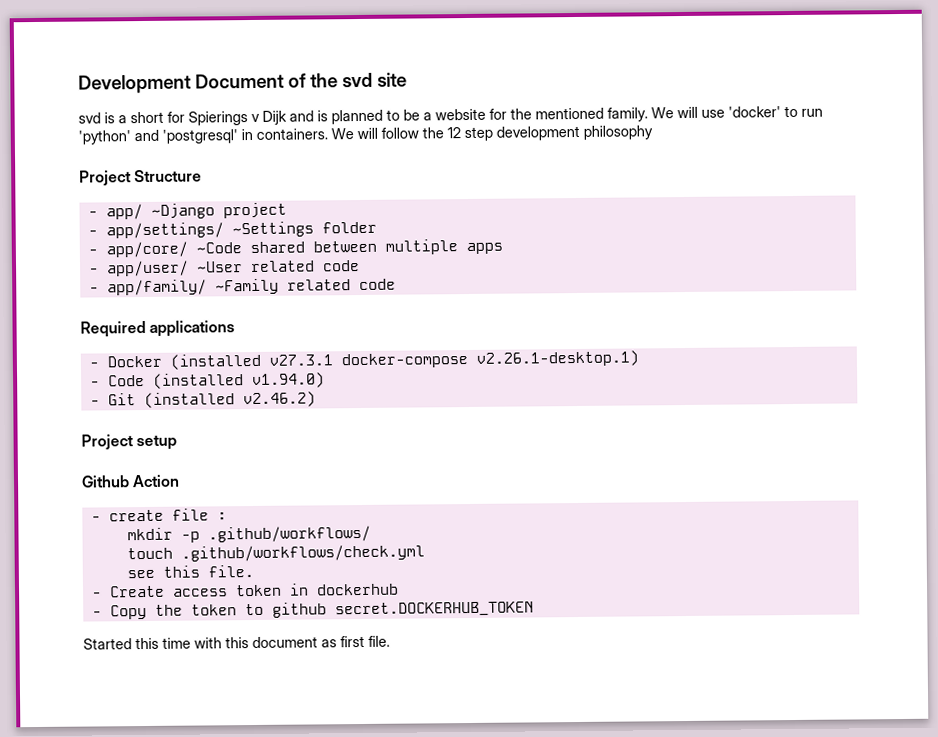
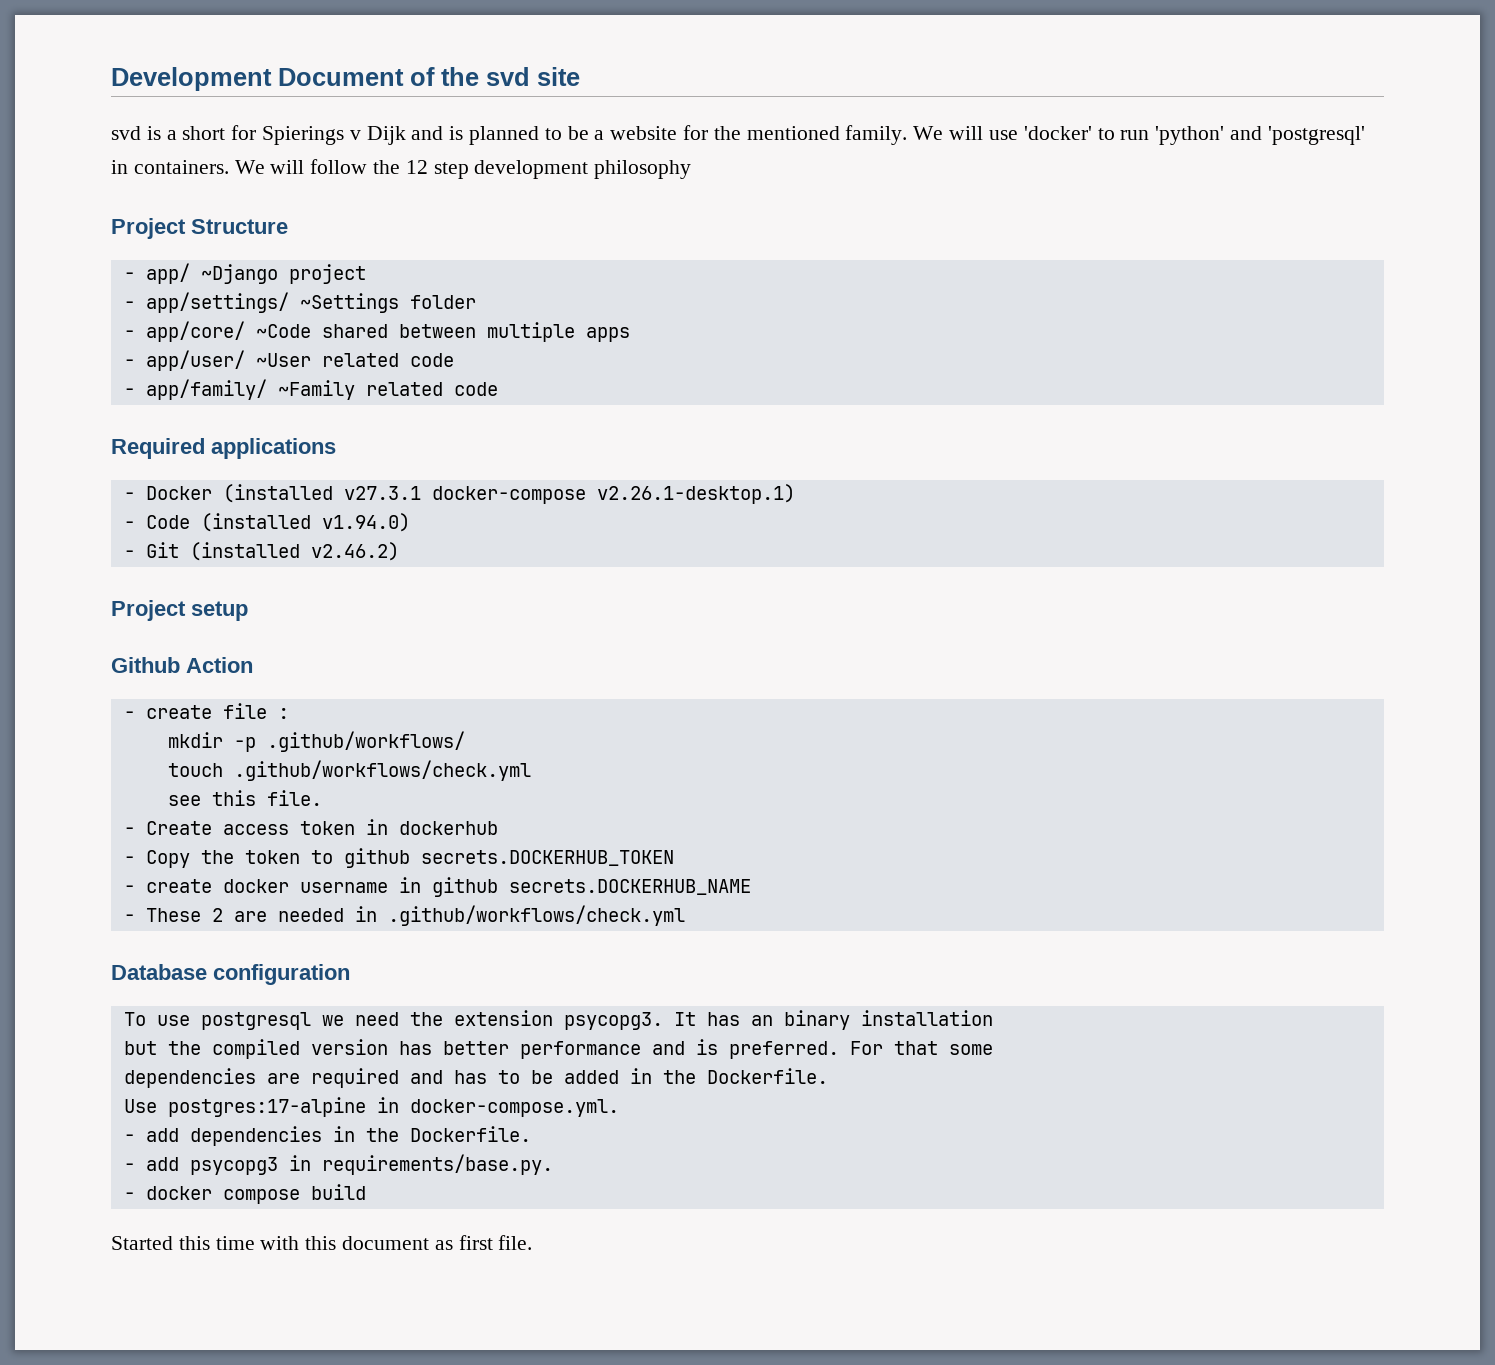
- - Copy the token to github secret.DOCKERHUB_TOKEN
+ - Copy the token to github secrets.DOCKERHUB_TOKEN
+ - create docker username in github secrets.DOCKERHUB_NAME
+ - These 2 are needed in .github/workflows/check.yml
+ Database configuration
+ To use postgresql we need the extension psycopg3. It has an binary installation
+ but the compiled version has better performance and is preferred. For that some
+ dependencies are required and has to be added in the Dockerfile.
+ Use postgres:17-alpine in docker-compose.yml.
+ - add dependencies in the Dockerfile.
+ - add psycopg3 in requirements/base.py.
+ - docker compose build

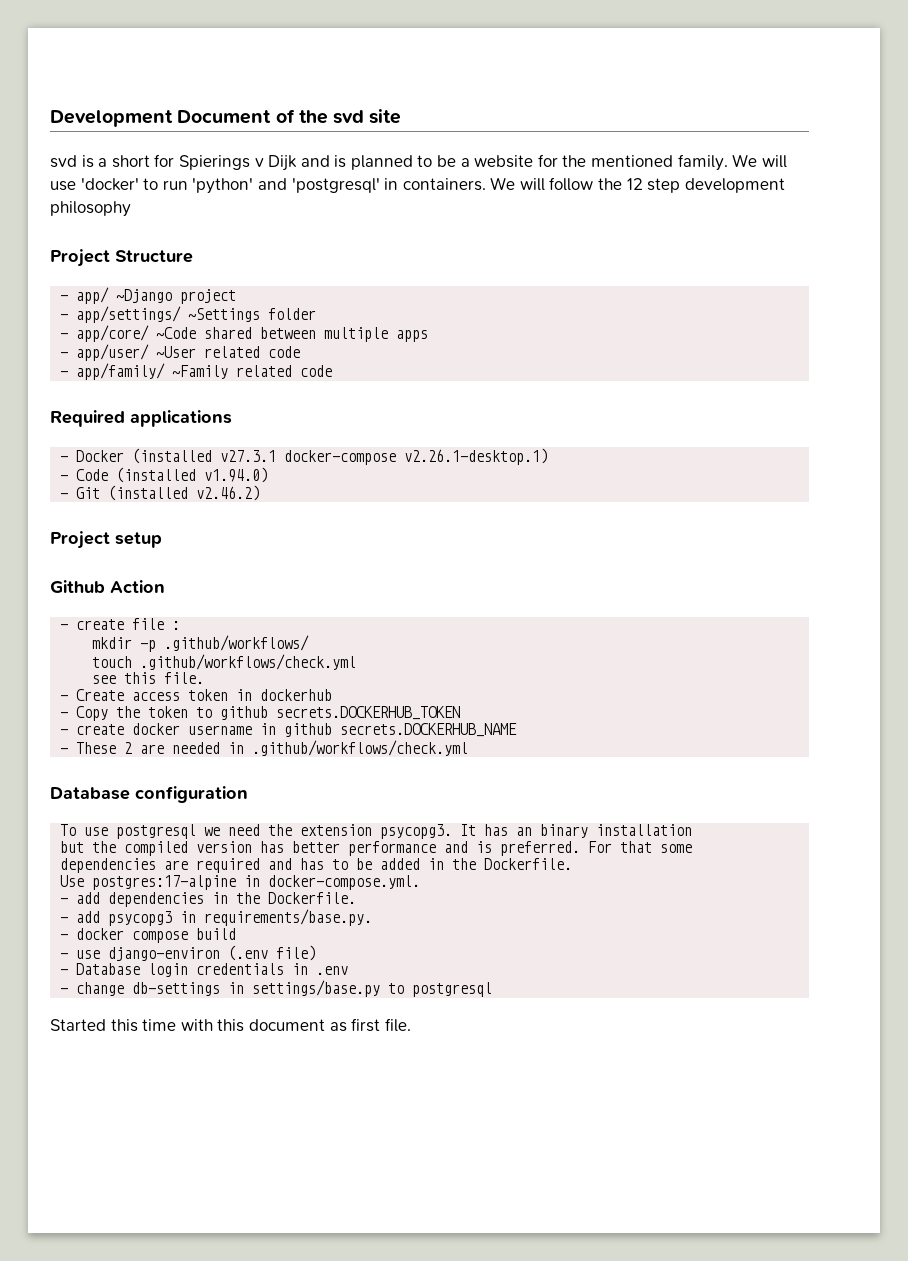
+ - use django-environ (.env file)
+ - Database login credentials in .env
+ - change db-settings in settings/base.py to postgresql

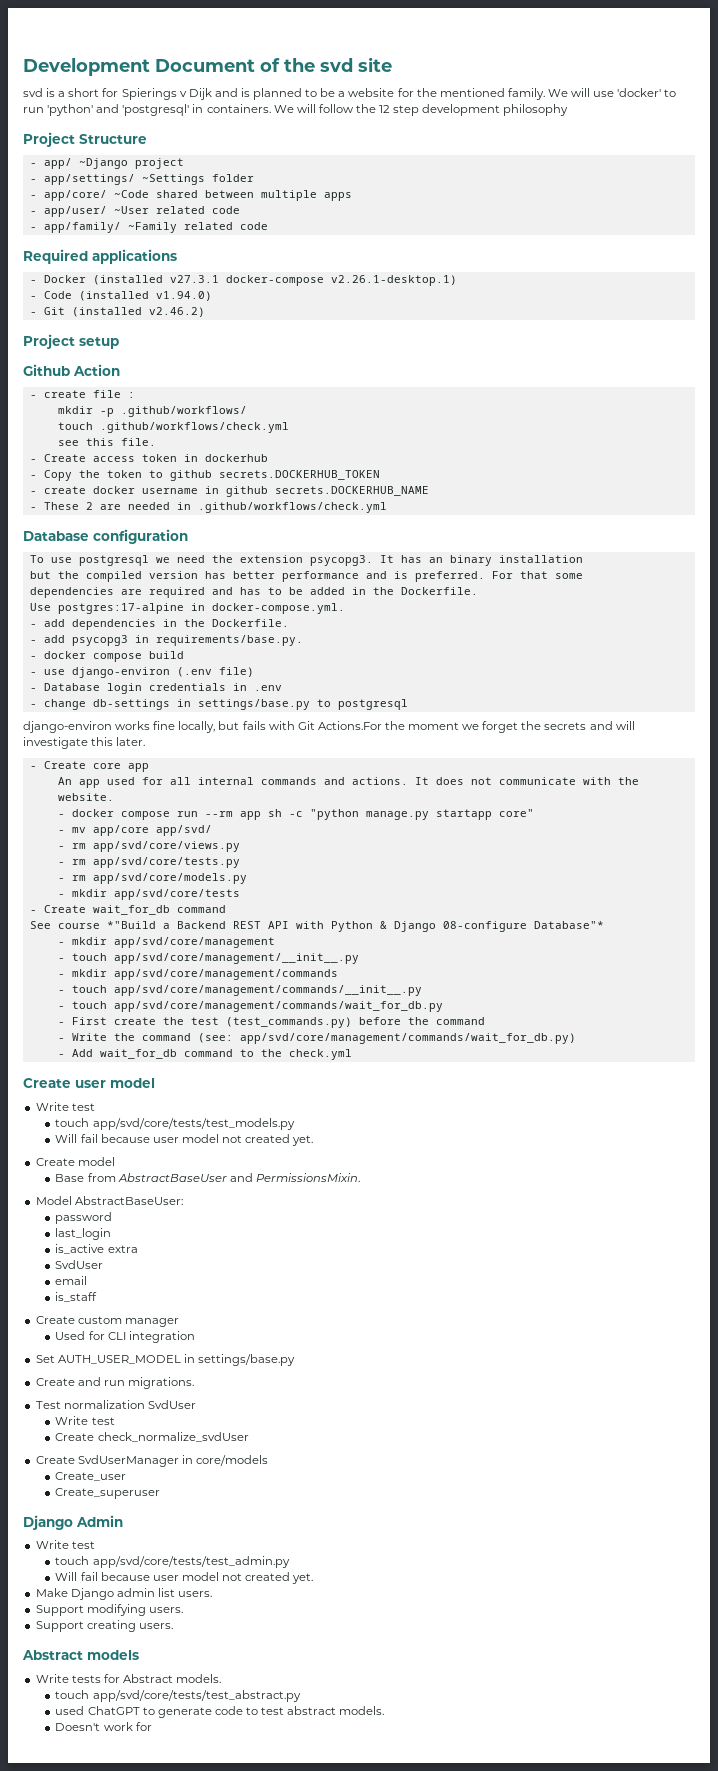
- Started this time with this document as first file.
+ django-environ works fine locally, but fails with Git Actions.For the moment we forget the secrets and will investigate this later.
+ - Create core app
+ An app used for all internal commands and actions. It does not communicate with the website.
+ - docker compose run --rm app sh -c "python manage.py startapp core"
+ - mv app/core app/svd/
+ - rm app/svd/core/views.py
+ - rm app/svd/core/tests.py
+ - rm app/svd/core/models.py
+ - mkdir app/svd/core/tests
+ - Create wait_for_db command
+ See course *"Build a Backend REST API with Python & Django 08-configure Database"*
+ - mkdir app/svd/core/management
+ - touch app/svd/core/management/__init__.py
+ - mkdir app/svd/core/management/commands
+ - touch app/svd/core/management/commands/__init__.py
+ - touch app/svd/core/management/commands/wait_for_db.py
+ - First create the test (test_commands.py) before the command
+ - Write the command (see: app/svd/core/management/commands/wait_for_db.py)
+ - Add wait_for_db command to the check.yml
+ Create user model
+ Write test
+ touch app/svd/core/tests/test_models.py
+ Will fail because user model not created yet.
+ Create model
+ Base from AbstractBaseUser and PermissionsMixin.
+ Model AbstractBaseUser:
+ password
+ last_login
+ is_active extra
+ SvdUser
+ email
+ is_staff
+ Create custom manager
+ Used for CLI integration
+ Set AUTH_USER_MODEL in settings/base.py
+ Create and run migrations.
+ Test normalization SvdUser
+ Write test
+ Create check_normalize_svdUser
+ Create SvdUserManager in core/models
+ Create_user
+ Create_superuser
+ Django Admin
+ Write test
+ touch app/svd/core/tests/test_admin.py
+ Will fail because user model not created yet.
+ Make Django admin list users.
+ Support modifying users.
+ Support creating users.
+ Abstract models
+ Write tests for Abstract models.
+ touch app/svd/core/tests/test_abstract.py
+ used ChatGPT to generate code to test abstract models.
+ Doesn't work for

